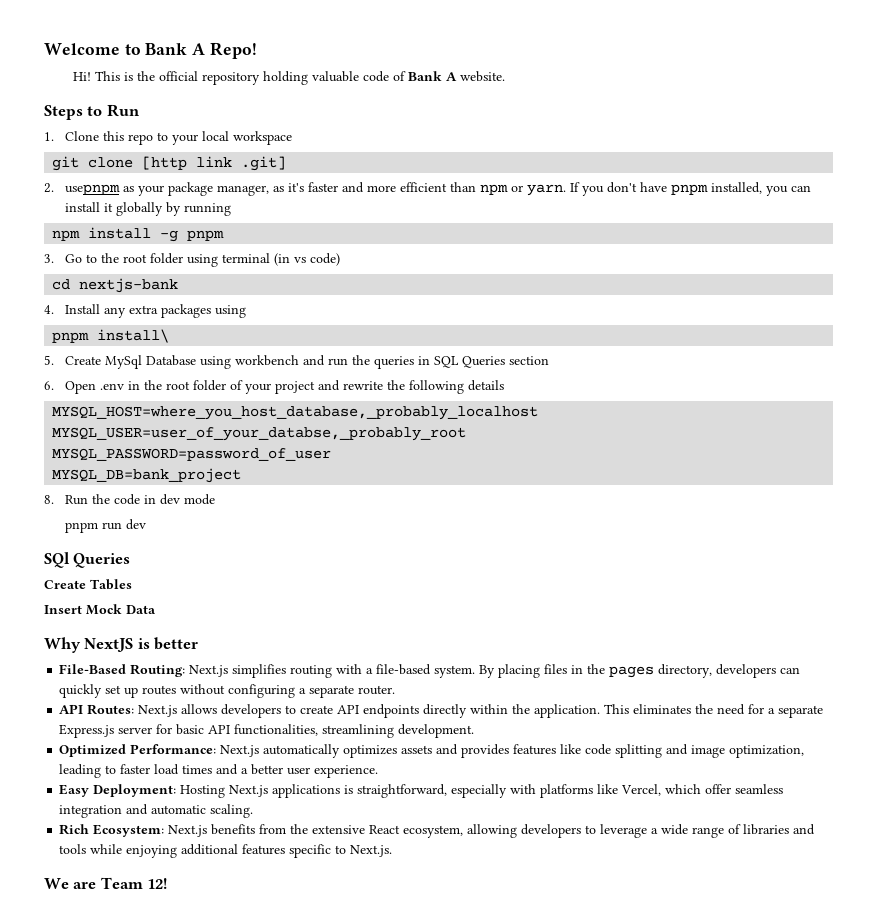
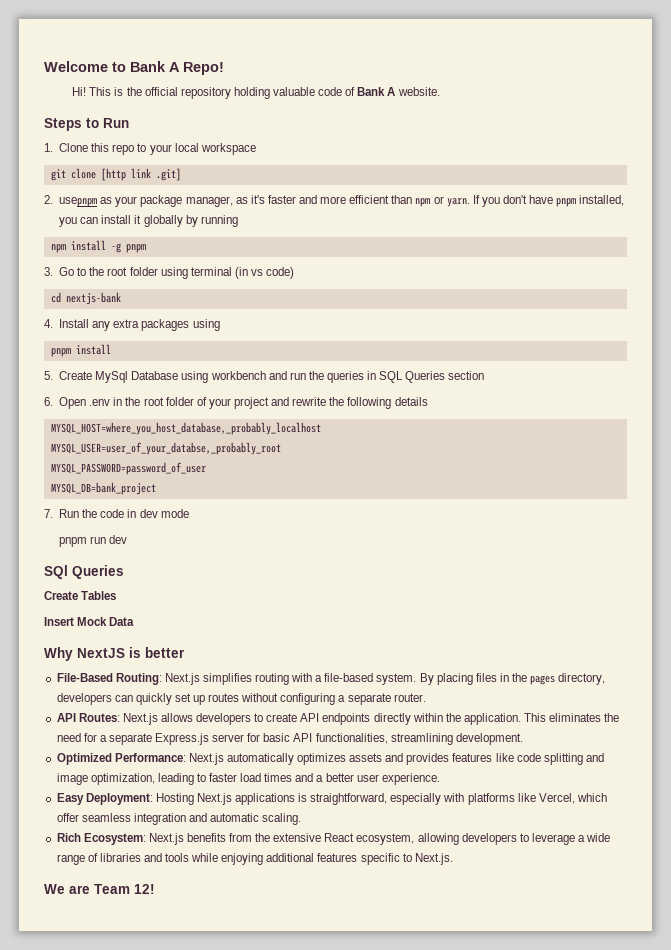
- pnpm install\
+ pnpm install
- 8. Run the code in dev mode
+ 7. Run the code in dev mode

